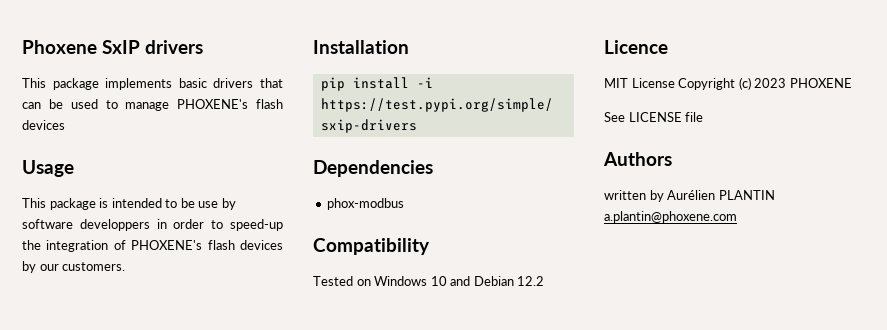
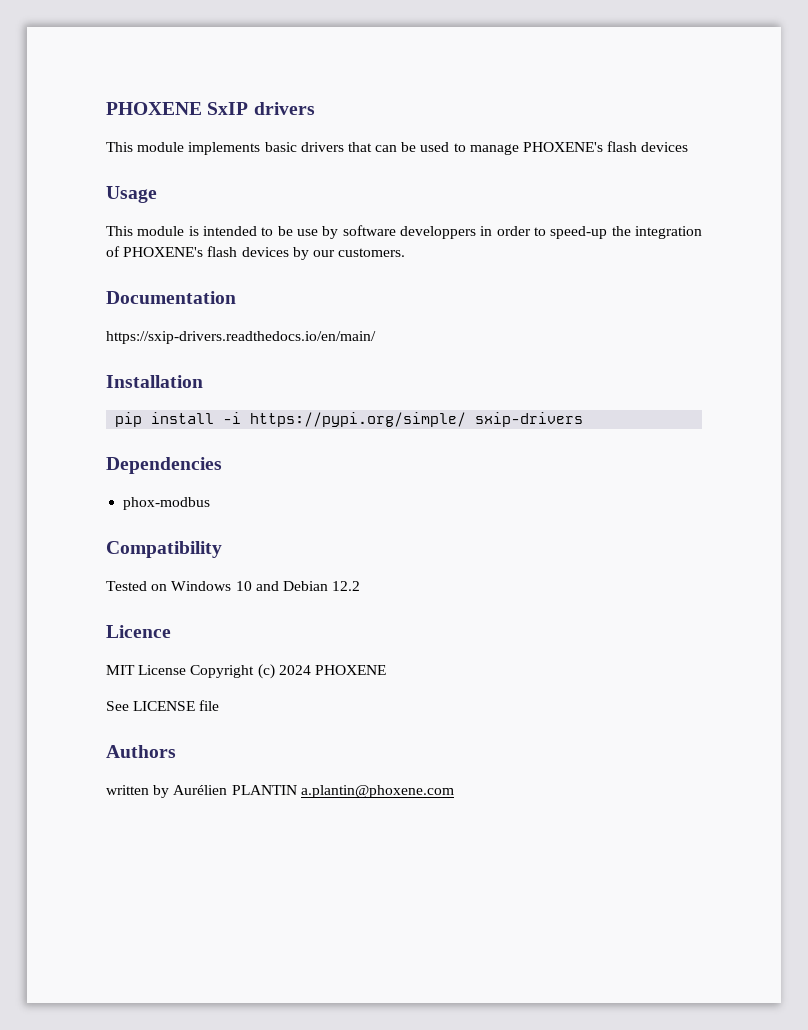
- Phoxene SxIP drivers
+ PHOXENE SxIP drivers
- This package implements basic drivers that can be used to manage PHOXENE's flash devices
+ This module implements basic drivers that can be used to manage PHOXENE's flash devices
- This package is intended to be use by software developpers in order to speed-up the integration of PHOXENE's flash devices by our customers.
+ This module is intended to be use by software developpers in order to speed-up the integration of PHOXENE's flash devices by our customers.
+ Documentation
+ https://sxip-drivers.readthedocs.io/en/main/
- pip install -i https://test.pypi.org/simple/ sxip-drivers
+ pip install -i https://pypi.org/simple/ sxip-drivers
- MIT License Copyright (c) 2023 PHOXENE
+ MIT License Copyright (c) 2024 PHOXENE

